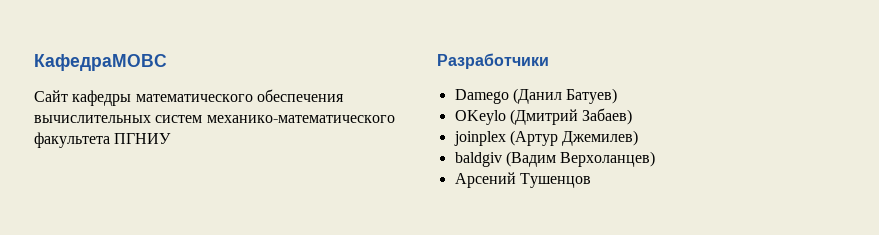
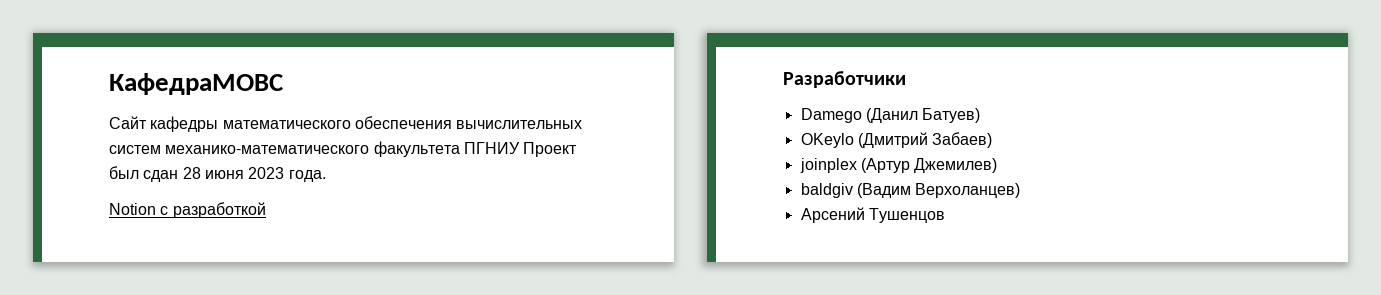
- Сайт кафедры математического обеспечения вычислительных систем механико-математического факультета ПГНИУ
+ Сайт кафедры математического обеспечения вычислительных систем механико-математического факультета ПГНИУ Проект был сдан 28 июня 2023 года.
+ Notion с разработкой

